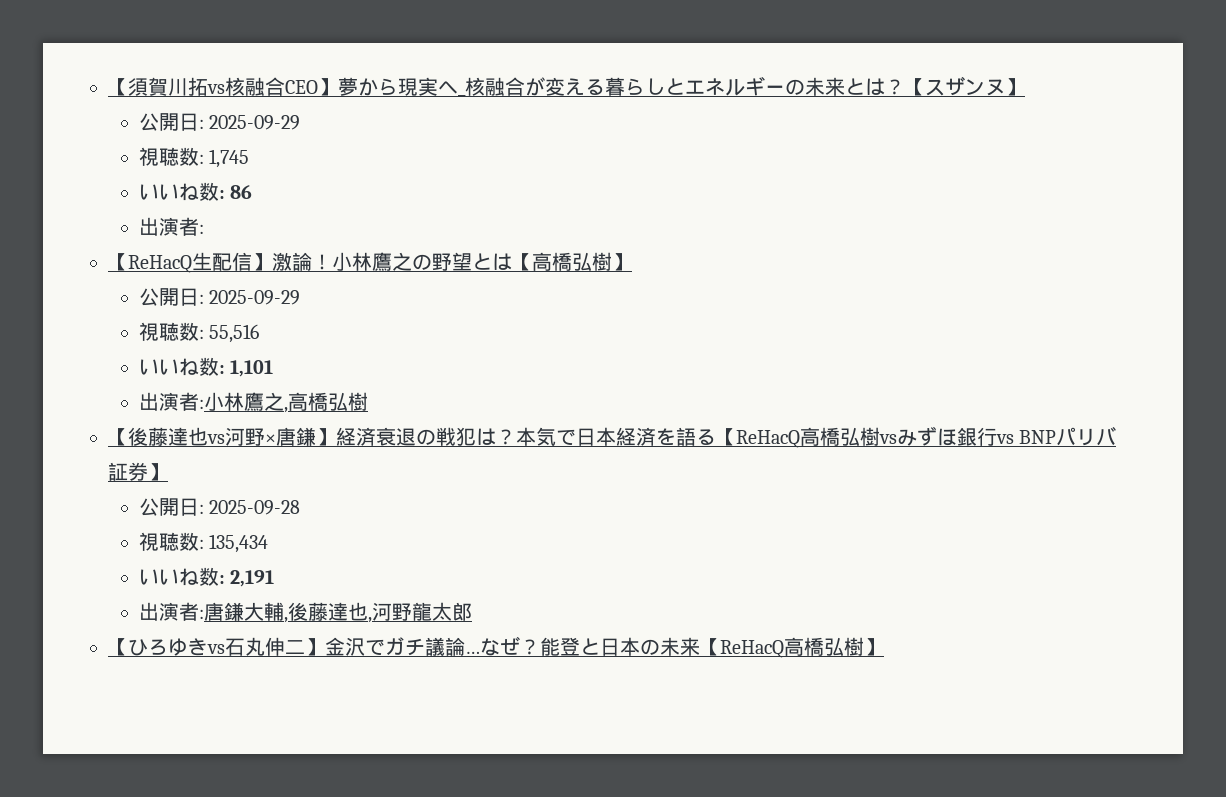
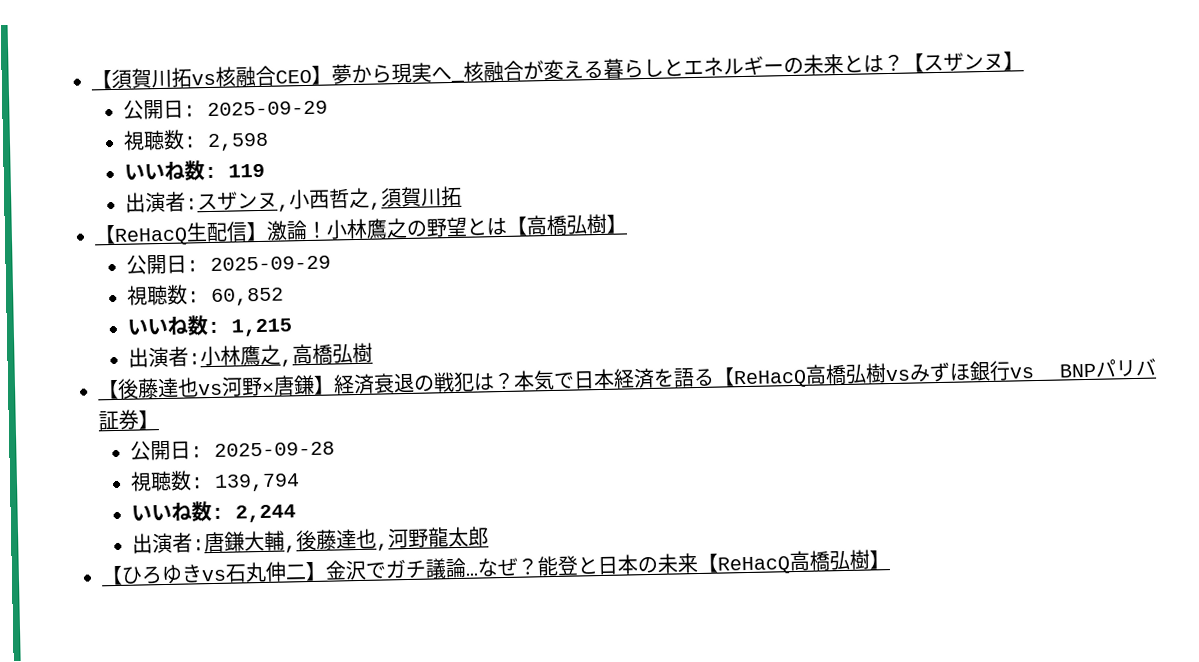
- 視聴数: 1,745
- いいね数: 86
- 出演者:
+ 視聴数: 2,598
+ いいね数: 119
+ 出演者:スザンヌ,小西哲之,須賀川拓
- 視聴数: 55,516
- いいね数: 1,101
+ 視聴数: 60,852
+ いいね数: 1,215
- 視聴数: 135,434
- いいね数: 2,191
+ 視聴数: 139,794
+ いいね数: 2,244

